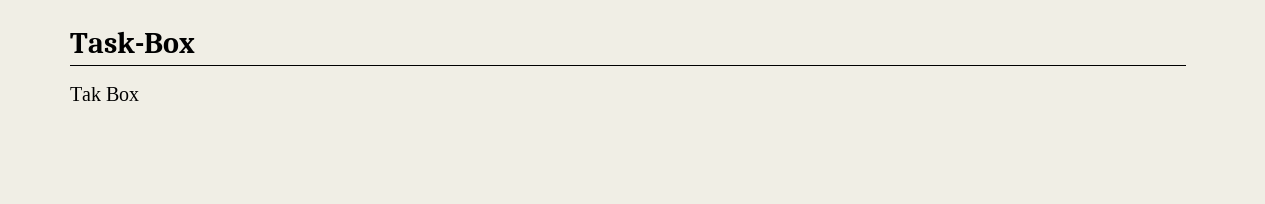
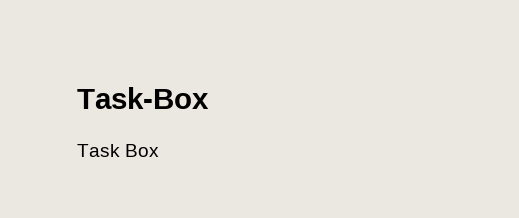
- Tak Box
+ Task Box

